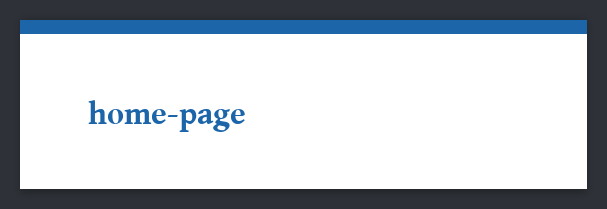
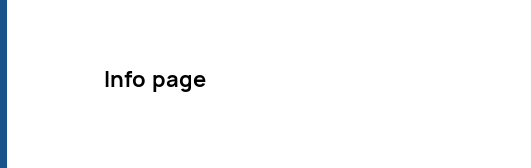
- home-page
+ Info page

